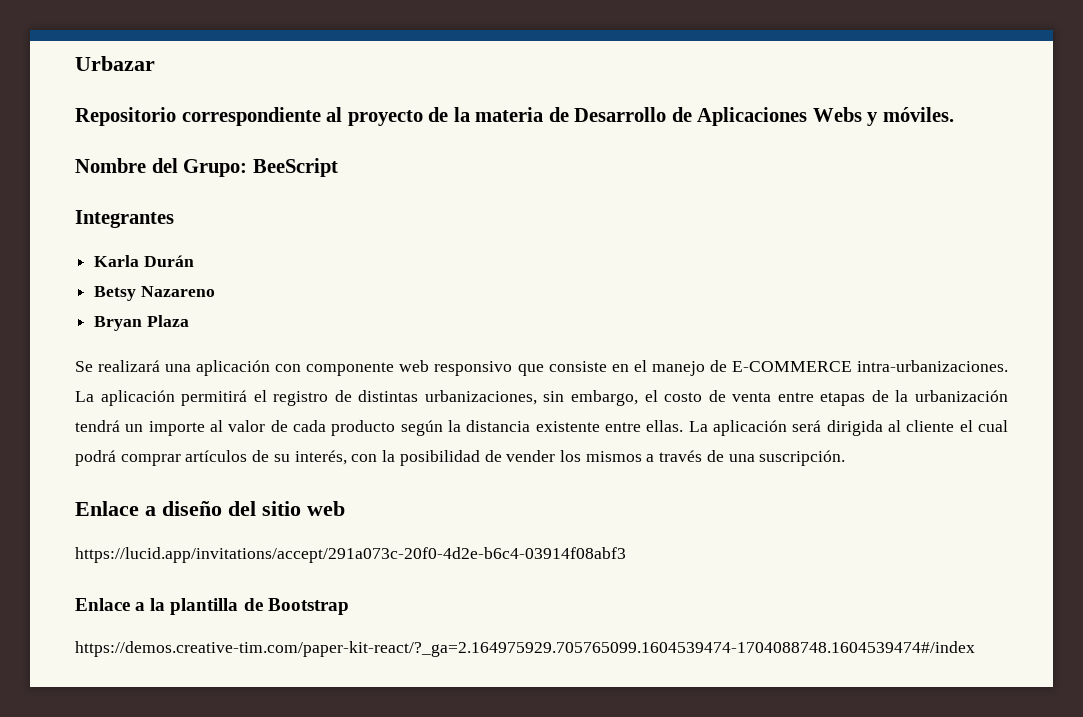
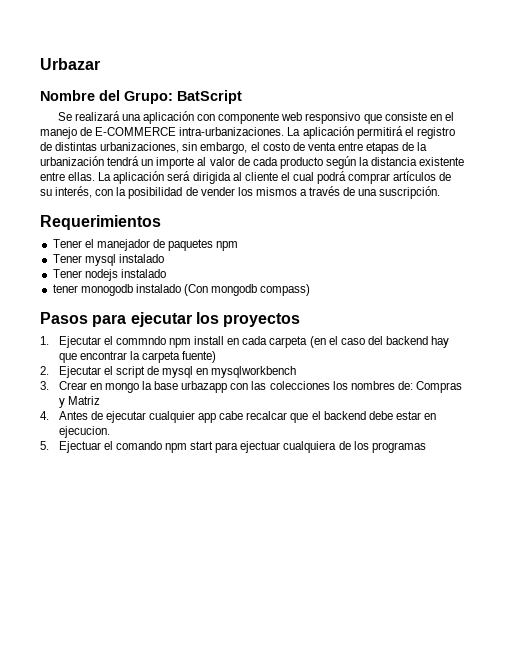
- Repositorio correspondiente al proyecto de la materia de Desarrollo de Aplicaciones Webs y móviles.
- Nombre del Grupo: BeeScript
- Integrantes
- Karla Durán
- Betsy Nazareno
- Bryan Plaza
+ Nombre del Grupo: BatScript
- Enlace a diseño del sitio web
- https://lucid.app/invitations/accept/291a073c-20f0-4d2e-b6c4-03914f08abf3
- Enlace a la plantilla de Bootstrap
- https://demos.creative-tim.com/paper-kit-react/?_ga=2.164975929.705765099.1604539474-1704088748.1604539474#/index
+ Requerimientos
+ Tener el manejador de paquetes npm
+ Tener mysql instalado
+ Tener nodejs instalado
+ tener monogodb instalado (Con mongodb compass)
+ Pasos para ejecutar los proyectos
+ 1. Ejecutar el commndo npm install en cada carpeta (en el caso del backend hay que encontrar la carpeta fuente)
+ 2. Ejecutar el script de mysql en mysqlworkbench
+ 3. Crear en mongo la base urbazapp con las colecciones los nombres de: Compras y Matriz
+ 4. Antes de ejecutar cualquier app cabe recalcar que el backend debe estar en ejecucion.
+ 5. Ejectuar el comando npm start para ejectuar cualquiera de los programas

